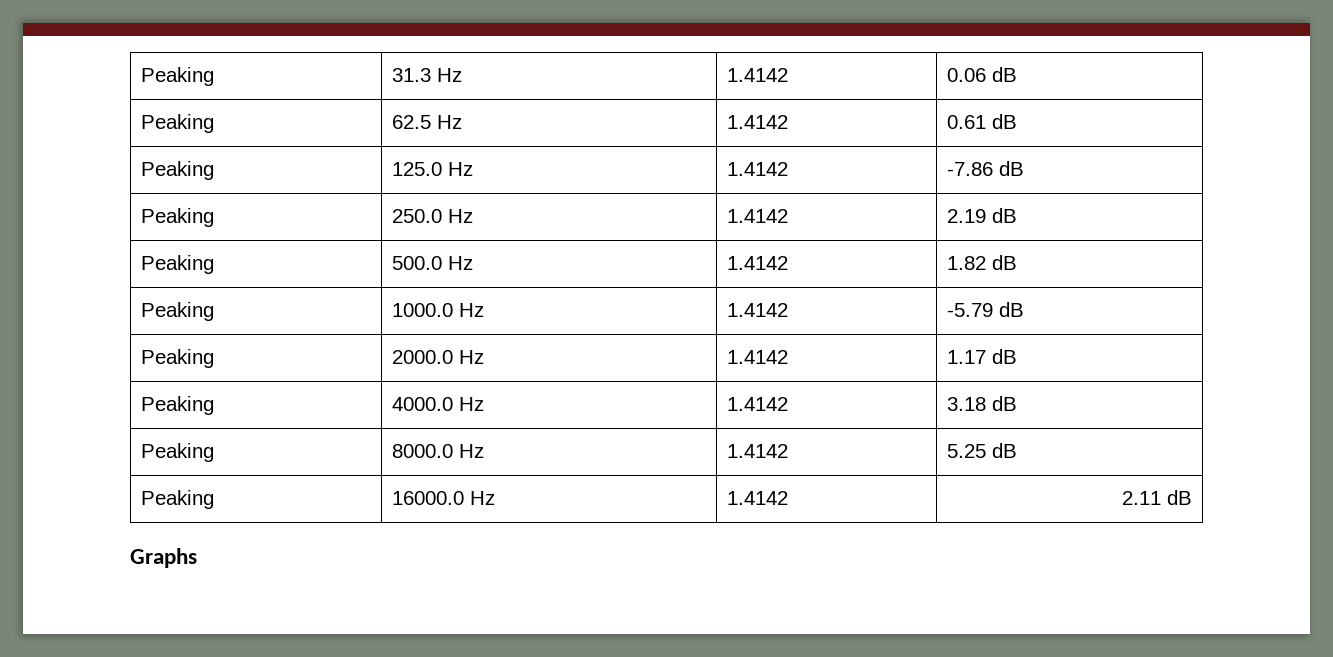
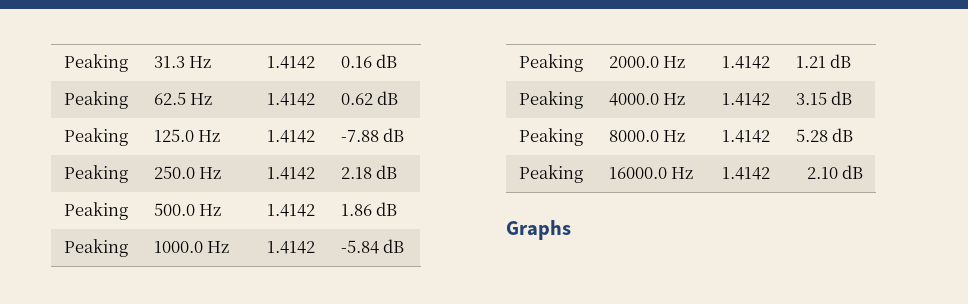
- Peaking | 31.3 Hz | 1.4142 | 0.06 dB
+ Peaking | 31.3 Hz | 1.4142 | 0.16 dB
- Peaking | 62.5 Hz | 1.4142 | 0.61 dB
+ Peaking | 62.5 Hz | 1.4142 | 0.62 dB
- Peaking | 125.0 Hz | 1.4142 | -7.86 dB
+ Peaking | 125.0 Hz | 1.4142 | -7.88 dB
- Peaking | 250.0 Hz | 1.4142 | 2.19 dB
+ Peaking | 250.0 Hz | 1.4142 | 2.18 dB
- Peaking | 500.0 Hz | 1.4142 | 1.82 dB
+ Peaking | 500.0 Hz | 1.4142 | 1.86 dB
- Peaking | 1000.0 Hz | 1.4142 | -5.79 dB
+ Peaking | 1000.0 Hz | 1.4142 | -5.84 dB
- Peaking | 2000.0 Hz | 1.4142 | 1.17 dB
+ Peaking | 2000.0 Hz | 1.4142 | 1.21 dB
- Peaking | 4000.0 Hz | 1.4142 | 3.18 dB
+ Peaking | 4000.0 Hz | 1.4142 | 3.15 dB
- Peaking | 8000.0 Hz | 1.4142 | 5.25 dB
+ Peaking | 8000.0 Hz | 1.4142 | 5.28 dB
- Peaking | 16000.0 Hz | 1.4142 | 2.11 dB
+ Peaking | 16000.0 Hz | 1.4142 | 2.10 dB

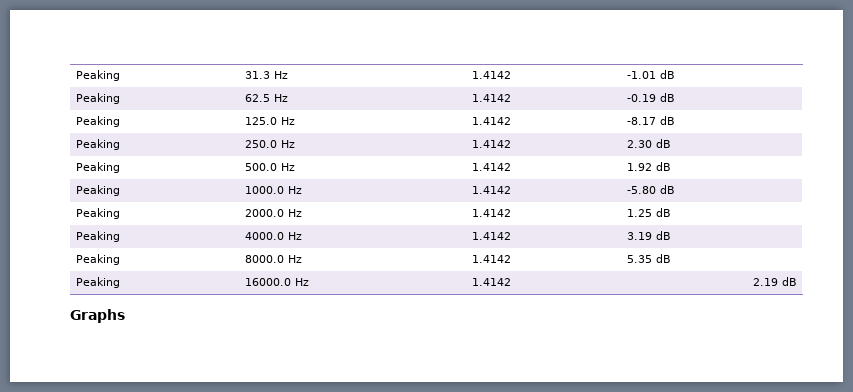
- Peaking | 31.3 Hz | 1.4142 | 0.16 dB
+ Peaking | 31.3 Hz | 1.4142 | -1.01 dB
- Peaking | 62.5 Hz | 1.4142 | 0.62 dB
+ Peaking | 62.5 Hz | 1.4142 | -0.19 dB
- Peaking | 125.0 Hz | 1.4142 | -7.88 dB
+ Peaking | 125.0 Hz | 1.4142 | -8.17 dB
- Peaking | 250.0 Hz | 1.4142 | 2.18 dB
+ Peaking | 250.0 Hz | 1.4142 | 2.30 dB
- Peaking | 500.0 Hz | 1.4142 | 1.86 dB
+ Peaking | 500.0 Hz | 1.4142 | 1.92 dB
- Peaking | 1000.0 Hz | 1.4142 | -5.84 dB
+ Peaking | 1000.0 Hz | 1.4142 | -5.80 dB
- Peaking | 2000.0 Hz | 1.4142 | 1.21 dB
+ Peaking | 2000.0 Hz | 1.4142 | 1.25 dB
- Peaking | 4000.0 Hz | 1.4142 | 3.15 dB
+ Peaking | 4000.0 Hz | 1.4142 | 3.19 dB
- Peaking | 8000.0 Hz | 1.4142 | 5.28 dB
+ Peaking | 8000.0 Hz | 1.4142 | 5.35 dB
- Peaking | 16000.0 Hz | 1.4142 | 2.10 dB
+ Peaking | 16000.0 Hz | 1.4142 | 2.19 dB

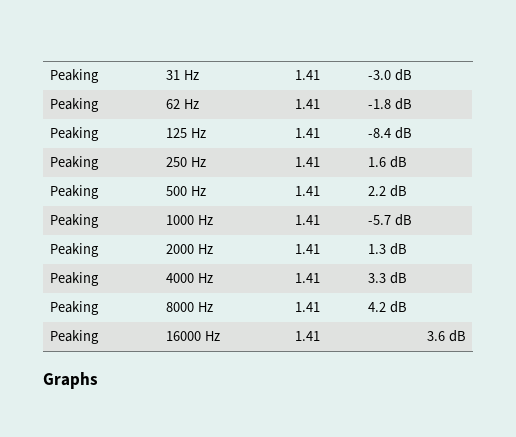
- Peaking | 31.3 Hz | 1.4142 | -1.01 dB
- Peaking | 62.5 Hz | 1.4142 | -0.19 dB
- Peaking | 125.0 Hz | 1.4142 | -8.17 dB
- Peaking | 250.0 Hz | 1.4142 | 2.30 dB
- Peaking | 500.0 Hz | 1.4142 | 1.92 dB
- Peaking | 1000.0 Hz | 1.4142 | -5.80 dB
- Peaking | 2000.0 Hz | 1.4142 | 1.25 dB
- Peaking | 4000.0 Hz | 1.4142 | 3.19 dB
- Peaking | 8000.0 Hz | 1.4142 | 5.35 dB
- Peaking | 16000.0 Hz | 1.4142 | 2.19 dB
+ Peaking | 31 Hz | 1.41 | -3.0 dB
+ Peaking | 62 Hz | 1.41 | -1.8 dB
+ Peaking | 125 Hz | 1.41 | -8.4 dB
+ Peaking | 250 Hz | 1.41 | 1.6 dB
+ Peaking | 500 Hz | 1.41 | 2.2 dB
+ Peaking | 1000 Hz | 1.41 | -5.7 dB
+ Peaking | 2000 Hz | 1.41 | 1.3 dB
+ Peaking | 4000 Hz | 1.41 | 3.3 dB
+ Peaking | 8000 Hz | 1.41 | 4.2 dB
+ Peaking | 16000 Hz | 1.41 | 3.6 dB

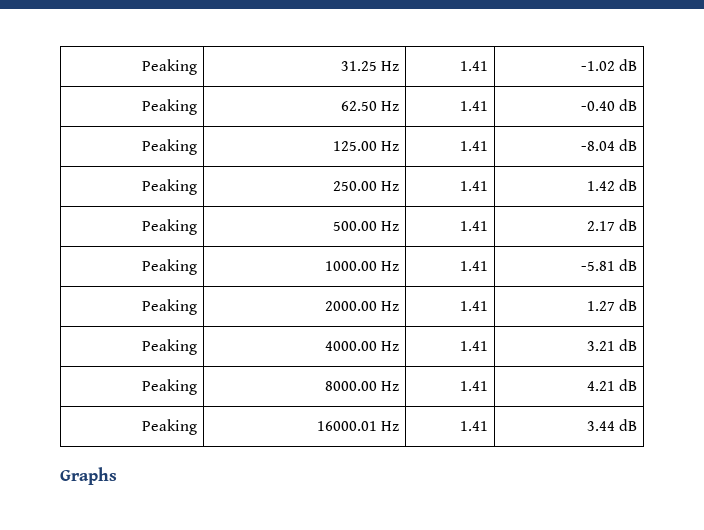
- Peaking | 31 Hz | 1.41 | -3.0 dB
- Peaking | 62 Hz | 1.41 | -1.8 dB
- Peaking | 125 Hz | 1.41 | -8.4 dB
- Peaking | 250 Hz | 1.41 | 1.6 dB
- Peaking | 500 Hz | 1.41 | 2.2 dB
- Peaking | 1000 Hz | 1.41 | -5.7 dB
- Peaking | 2000 Hz | 1.41 | 1.3 dB
- Peaking | 4000 Hz | 1.41 | 3.3 dB
- Peaking | 8000 Hz | 1.41 | 4.2 dB
- Peaking | 16000 Hz | 1.41 | 3.6 dB
+ Peaking | 31.25 Hz | 1.41 | -1.02 dB
+ Peaking | 62.50 Hz | 1.41 | -0.40 dB
+ Peaking | 125.00 Hz | 1.41 | -8.04 dB
+ Peaking | 250.00 Hz | 1.41 | 1.42 dB
+ Peaking | 500.00 Hz | 1.41 | 2.17 dB
+ Peaking | 1000.00 Hz | 1.41 | -5.81 dB
+ Peaking | 2000.00 Hz | 1.41 | 1.27 dB
+ Peaking | 4000.00 Hz | 1.41 | 3.21 dB
+ Peaking | 8000.00 Hz | 1.41 | 4.21 dB
+ Peaking | 16000.01 Hz | 1.41 | 3.44 dB

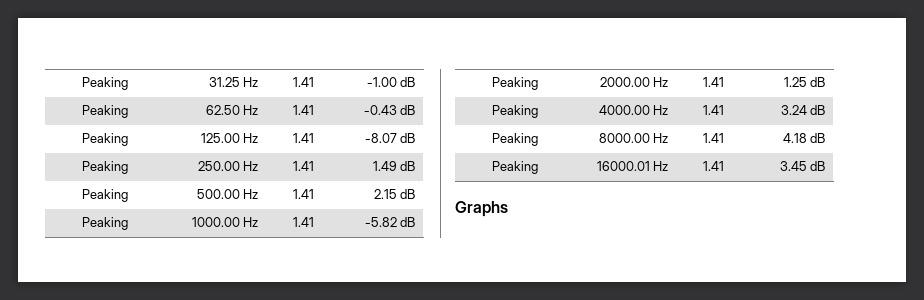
- Peaking | 31.25 Hz | 1.41 | -1.02 dB
+ Peaking | 31.25 Hz | 1.41 | -1.00 dB
- Peaking | 62.50 Hz | 1.41 | -0.40 dB
+ Peaking | 62.50 Hz | 1.41 | -0.43 dB
- Peaking | 125.00 Hz | 1.41 | -8.04 dB
+ Peaking | 125.00 Hz | 1.41 | -8.07 dB
- Peaking | 250.00 Hz | 1.41 | 1.42 dB
+ Peaking | 250.00 Hz | 1.41 | 1.49 dB
- Peaking | 500.00 Hz | 1.41 | 2.17 dB
+ Peaking | 500.00 Hz | 1.41 | 2.15 dB
- Peaking | 1000.00 Hz | 1.41 | -5.81 dB
+ Peaking | 1000.00 Hz | 1.41 | -5.82 dB
- Peaking | 2000.00 Hz | 1.41 | 1.27 dB
+ Peaking | 2000.00 Hz | 1.41 | 1.25 dB
- Peaking | 4000.00 Hz | 1.41 | 3.21 dB
+ Peaking | 4000.00 Hz | 1.41 | 3.24 dB
- Peaking | 8000.00 Hz | 1.41 | 4.21 dB
+ Peaking | 8000.00 Hz | 1.41 | 4.18 dB
- Peaking | 16000.01 Hz | 1.41 | 3.44 dB
+ Peaking | 16000.01 Hz | 1.41 | 3.45 dB

